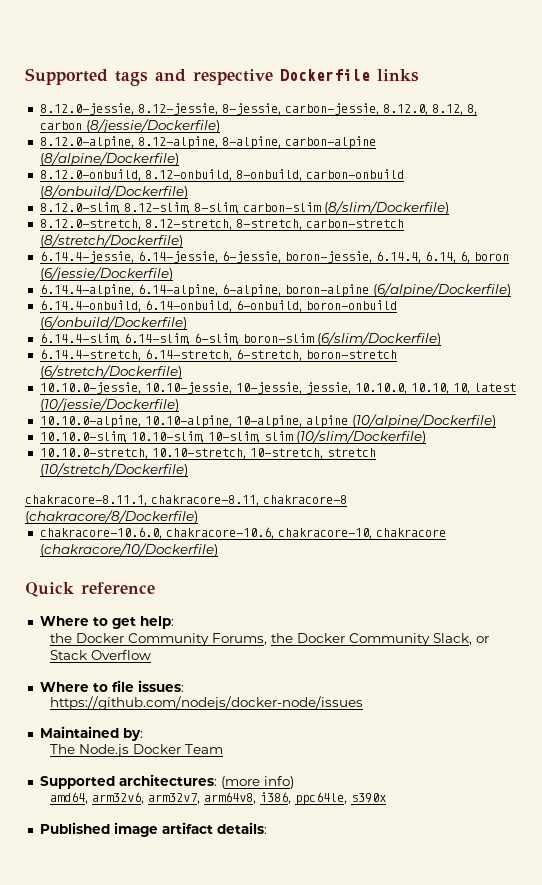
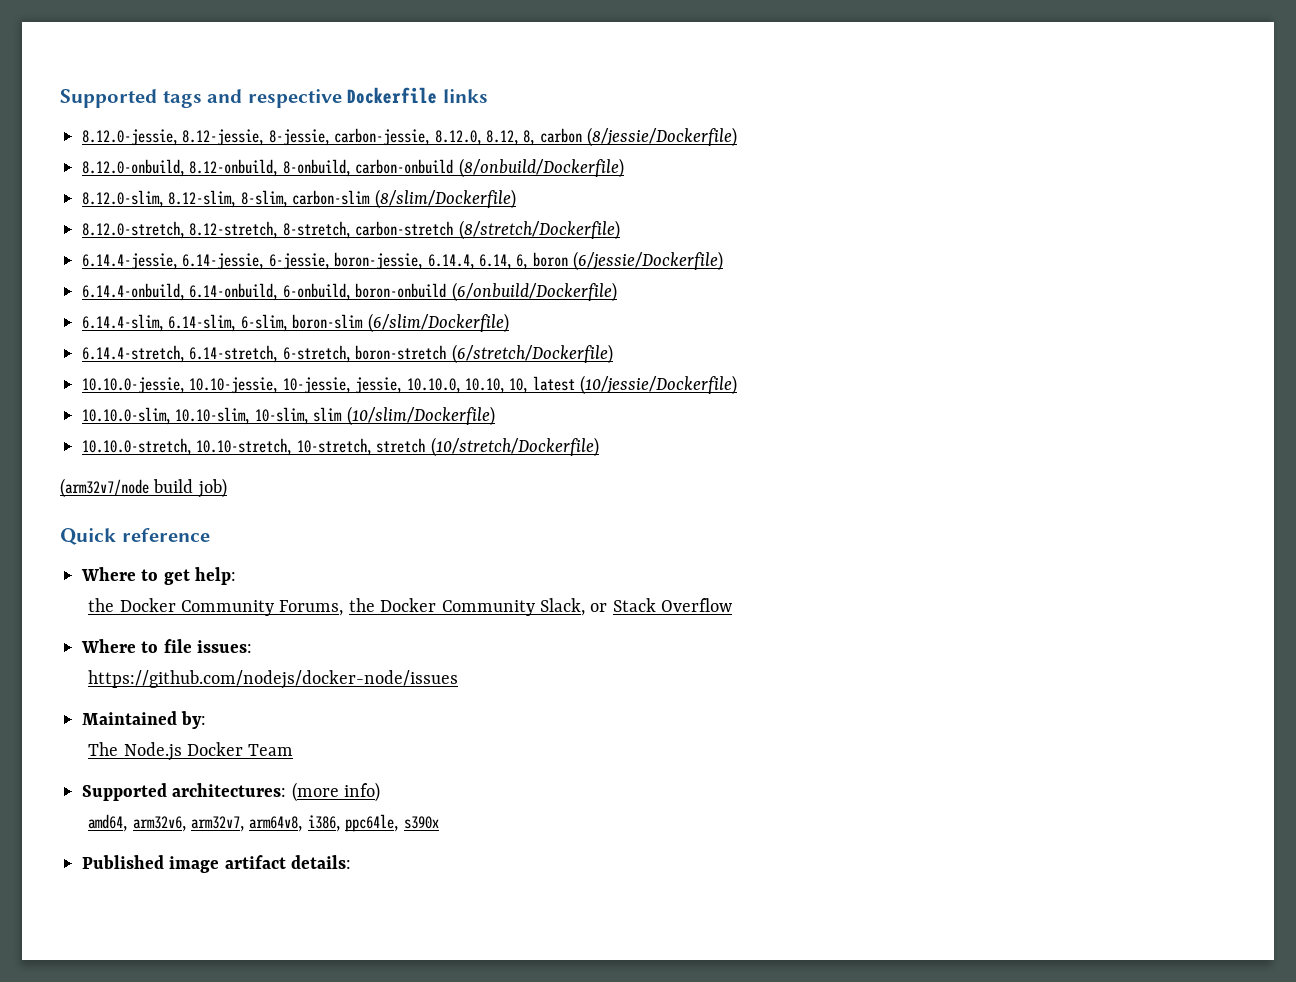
- 8.12.0-alpine, 8.12-alpine, 8-alpine, carbon-alpine (8/alpine/Dockerfile)
- 6.14.4-alpine, 6.14-alpine, 6-alpine, boron-alpine (6/alpine/Dockerfile)
- 10.10.0-alpine, 10.10-alpine, 10-alpine, alpine (10/alpine/Dockerfile)
- chakracore-8.11.1, chakracore-8.11, chakracore-8 (chakracore/8/Dockerfile)
- chakracore-10.6.0, chakracore-10.6, chakracore-10, chakracore (chakracore/10/Dockerfile)
+ (arm32v7/node build job)

